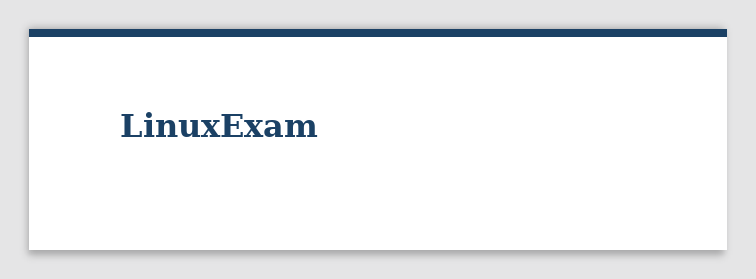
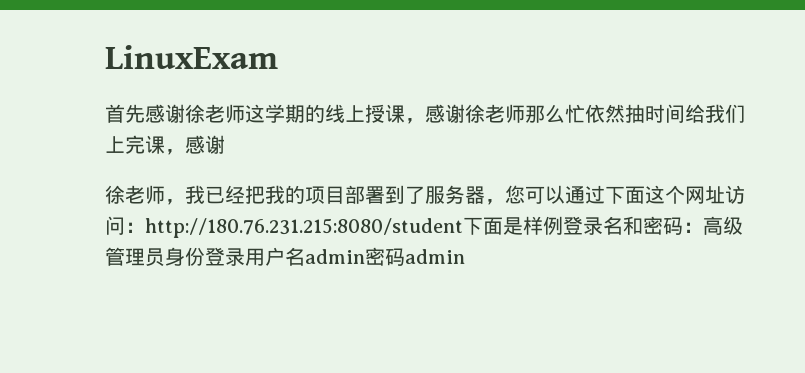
+ 首先感谢徐老师这学期的线上授课，感谢徐老师那么忙依然抽时间给我们上完课，感谢
+ 徐老师，我已经把我的项目部署到了服务器，您可以通过下面这个网址访问：http://180.76.231.215:8080/student下面是样例登录名和密码：高级管理员身份登录用户名admin密码admin

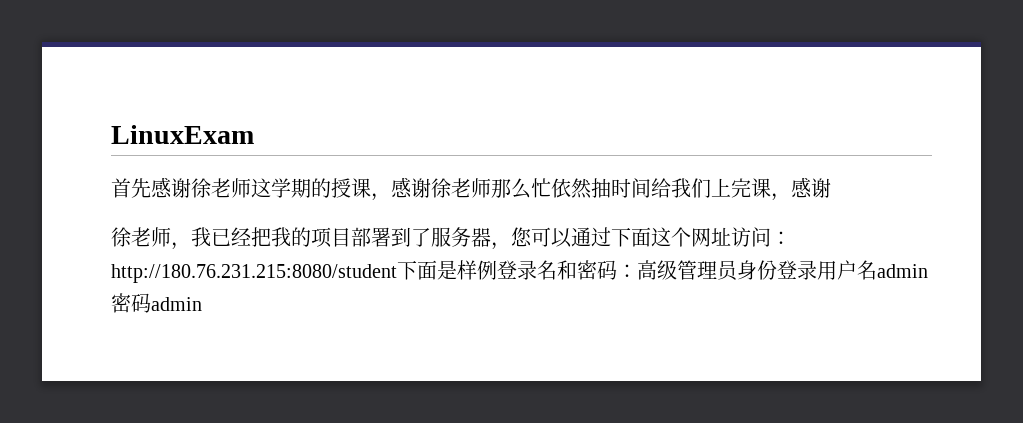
- 首先感谢徐老师这学期的线上授课，感谢徐老师那么忙依然抽时间给我们上完课，感谢
+ 首先感谢徐老师这学期的授课，感谢徐老师那么忙依然抽时间给我们上完课，感谢

